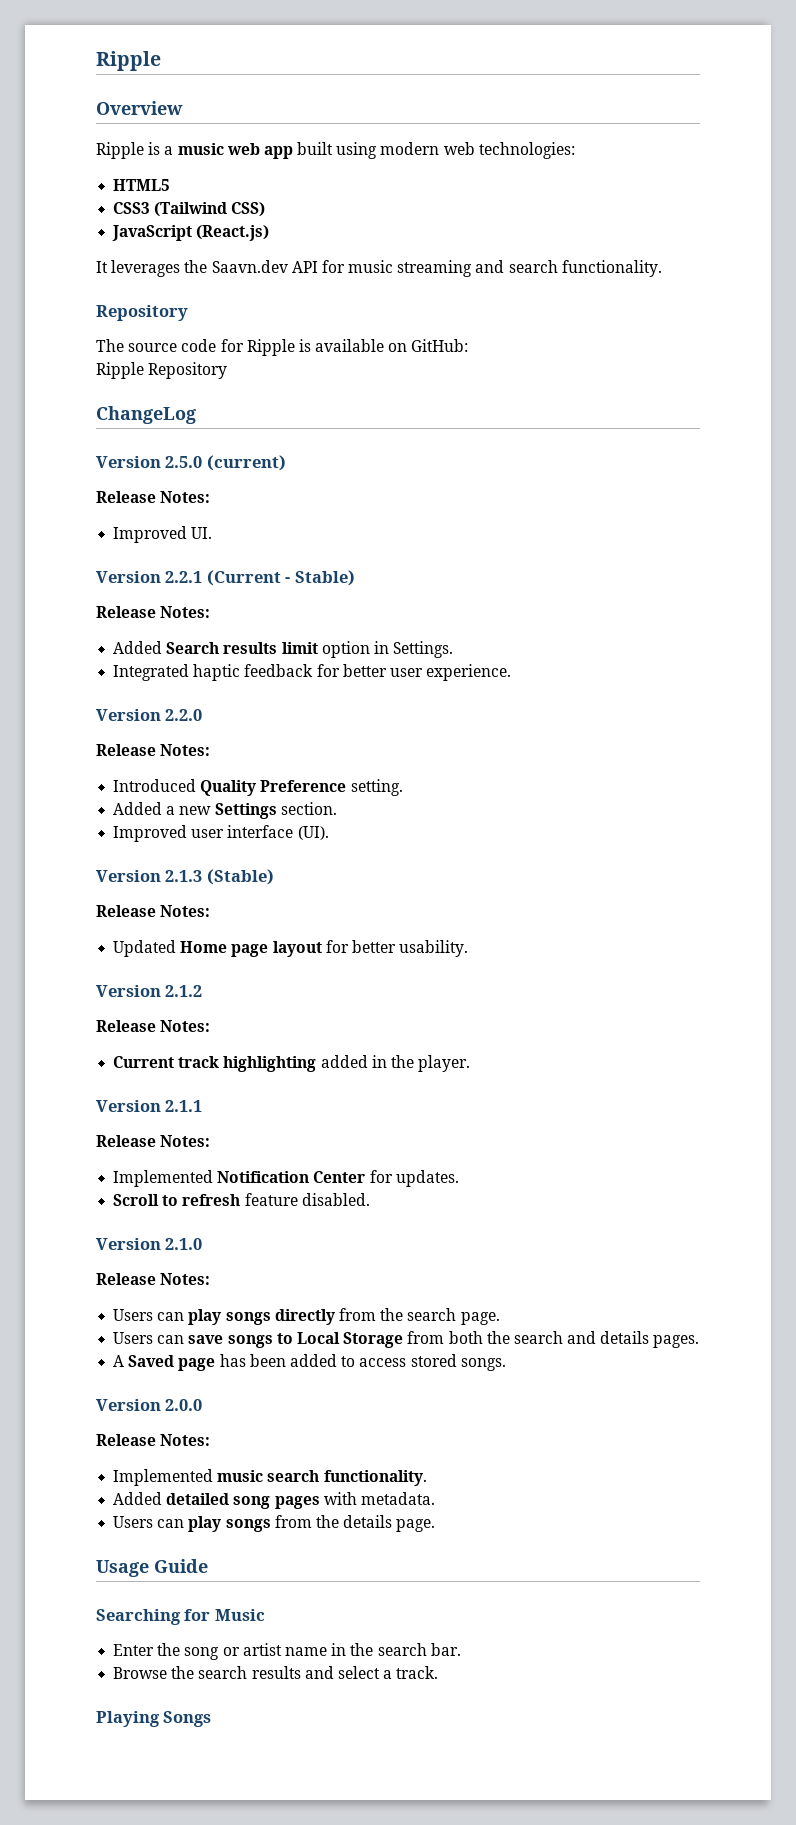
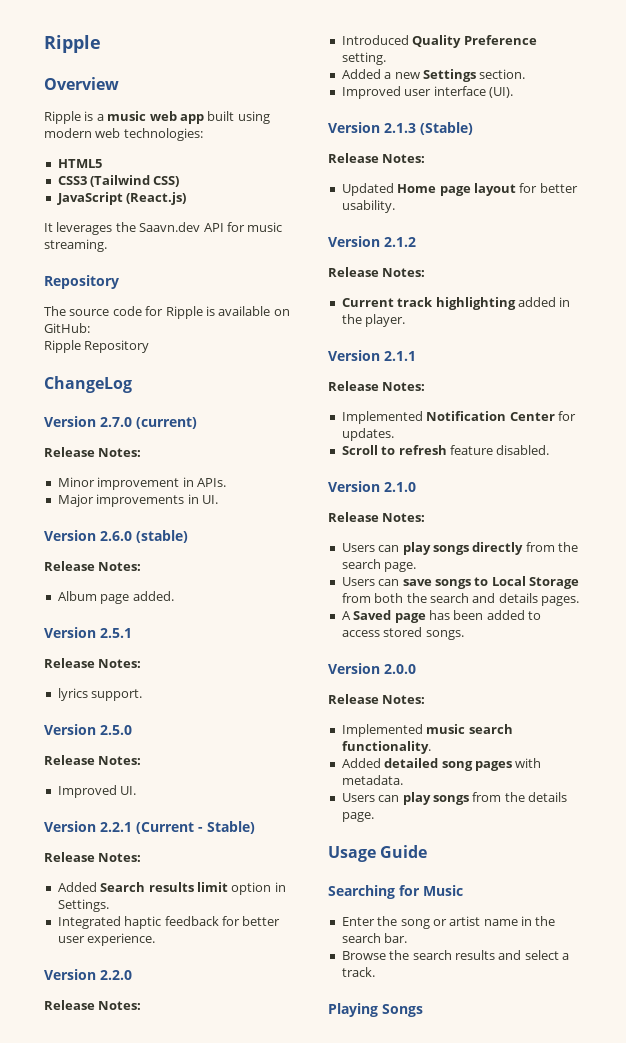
- It leverages the Saavn.dev API for music streaming and search functionality.
+ It leverages the Saavn.dev API for music streaming.
+ Version 2.7.0 (current)
+ Release Notes:
+ Minor improvement in APIs.
+ Major improvements in UI.
+ Version 2.6.0 (stable)
+ Release Notes:
+ Album page added.
+ Version 2.5.1
+ Release Notes:
+ lyrics support.
- Version 2.5.0 (current)
+ Version 2.5.0

